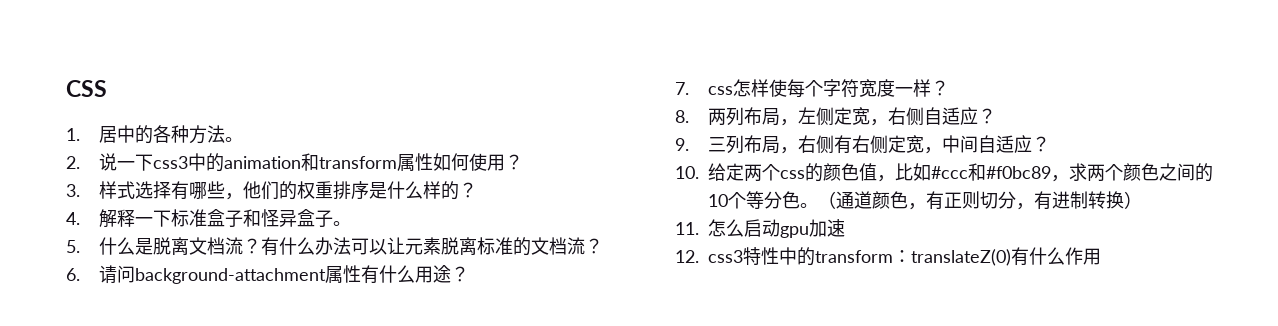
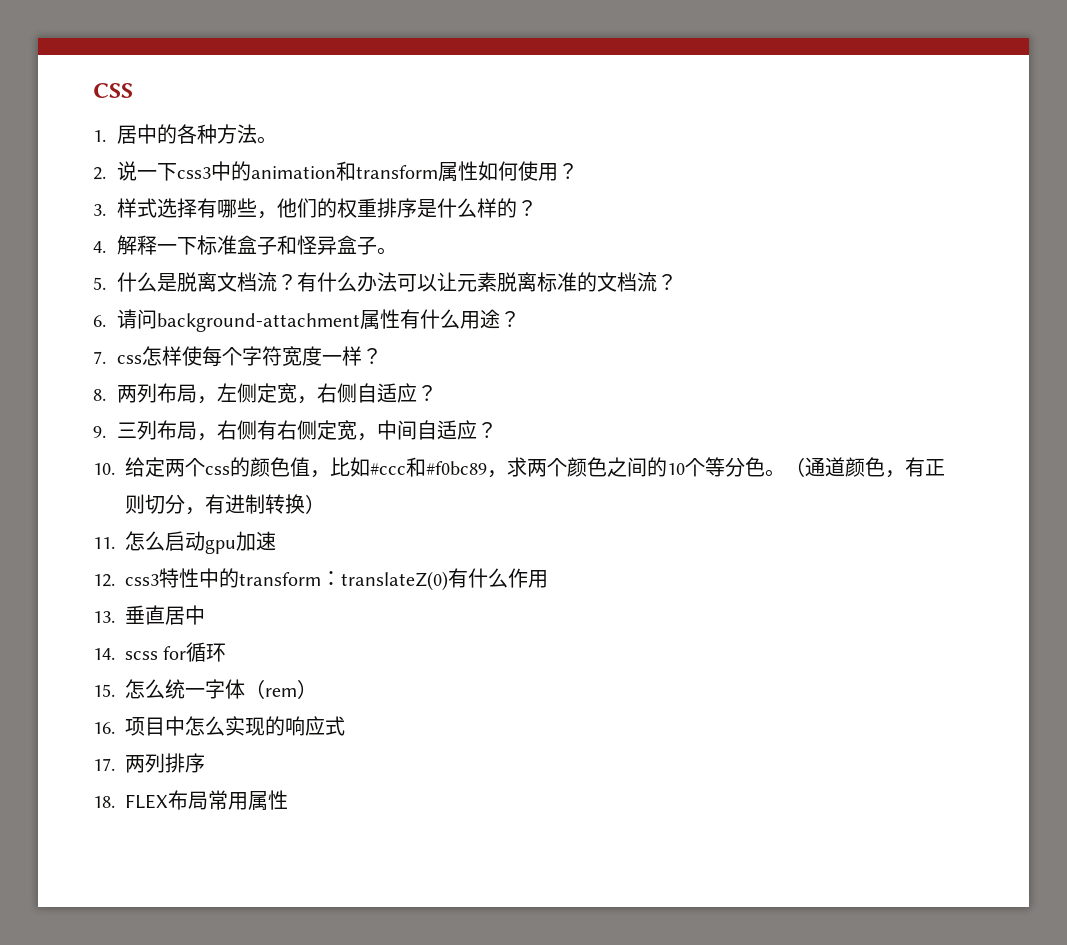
+ 13.垂直居中
+ 14. scss for循环
+ 15.怎么统一字体（rem）
+ 16.项目中怎么实现的响应式
+ 17.两列排序
+ 18. FLEX布局常用属性

